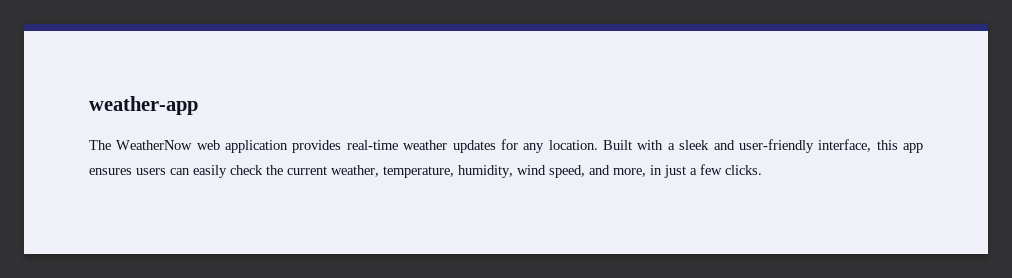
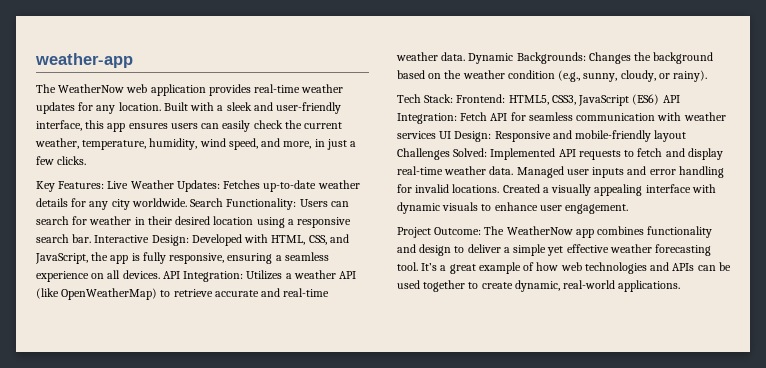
+ Key Features: Live Weather Updates: Fetches up-to-date weather details for any city worldwide. Search Functionality: Users can search for weather in their desired location using a responsive search bar. Interactive Design: Developed with HTML, CSS, and JavaScript, the app is fully responsive, ensuring a seamless experience on all devices. API Integration: Utilizes a weather API (like OpenWeatherMap) to retrieve accurate and real-time weather data. Dynamic Backgrounds: Changes the background based on the weather condition (e.g., sunny, cloudy, or rainy).
+ Tech Stack: Frontend: HTML5, CSS3, JavaScript (ES6) API Integration: Fetch API for seamless communication with weather services UI Design: Responsive and mobile-friendly layout Challenges Solved: Implemented API requests to fetch and display real-time weather data. Managed user inputs and error handling for invalid locations. Created a visually appealing interface with dynamic visuals to enhance user engagement.
+ Project Outcome: The WeatherNow app combines functionality and design to deliver a simple yet effective weather forecasting tool. It’s a great example of how web technologies and APIs can be used together to create dynamic, real-world applications.

